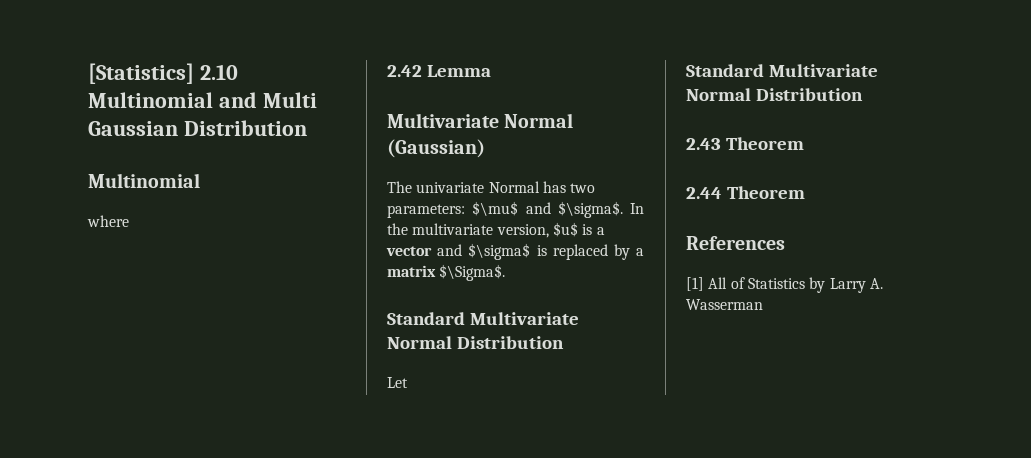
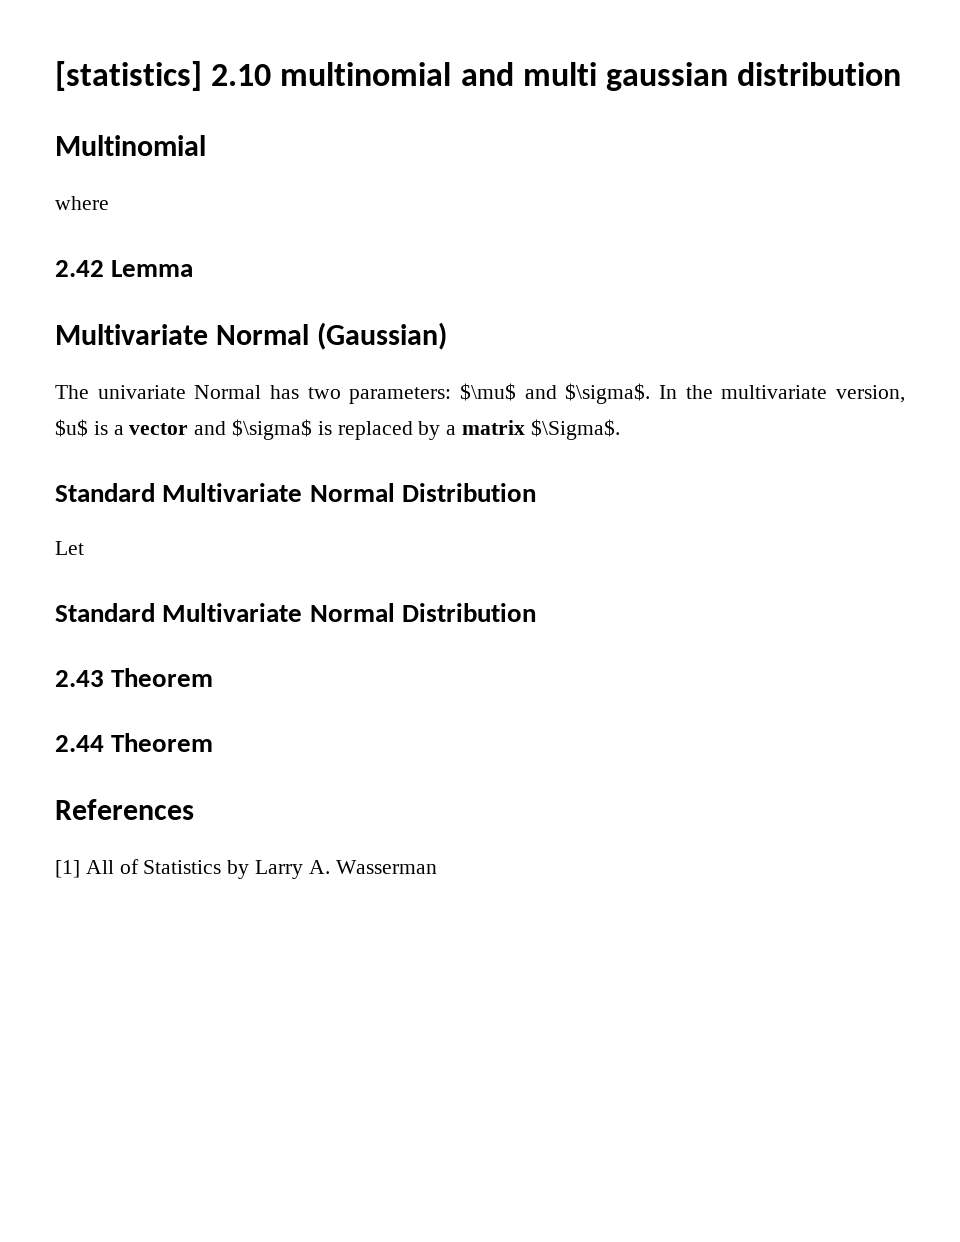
- [Statistics] 2.10 Multinomial and Multi Gaussian Distribution
+ [statistics] 2.10 multinomial and multi gaussian distribution

